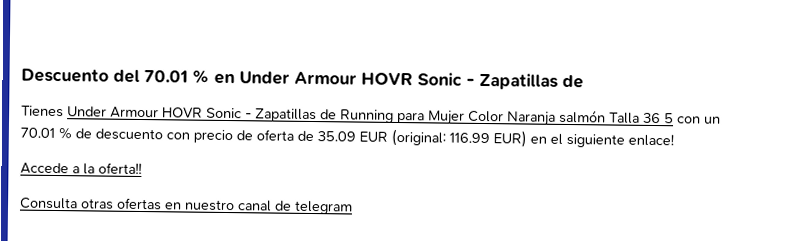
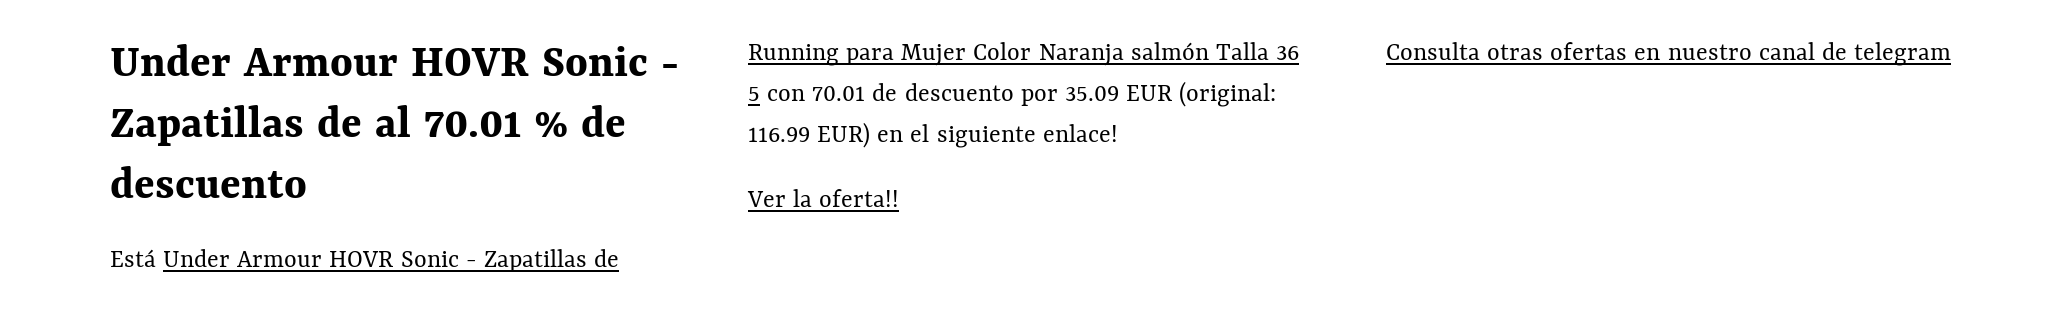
- Descuento del 70.01 % en Under Armour HOVR Sonic - Zapatillas de
- Tienes Under Armour HOVR Sonic - Zapatillas de Running para Mujer Color Naranja salmón Talla 36 5 con un 70.01 % de descuento con precio de oferta de 35.09 EUR (original: 116.99 EUR) en el siguiente enlace!
+ Under Armour HOVR Sonic - Zapatillas de al 70.01 % de descuento
+ Está Under Armour HOVR Sonic - Zapatillas de Running para Mujer Color Naranja salmón Talla 36 5 con 70.01 de descuento por 35.09 EUR (original: 116.99 EUR) en el siguiente enlace!
- Accede a la oferta!!
+ Ver la oferta!!

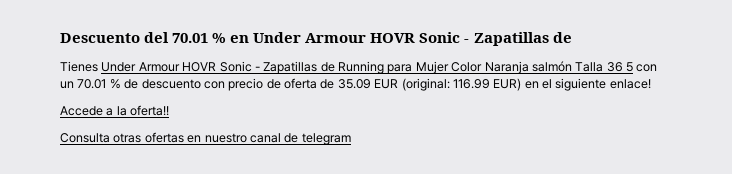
- Under Armour HOVR Sonic - Zapatillas de al 70.01 % de descuento
- Está Under Armour HOVR Sonic - Zapatillas de Running para Mujer Color Naranja salmón Talla 36 5 con 70.01 de descuento por 35.09 EUR (original: 116.99 EUR) en el siguiente enlace!
+ Descuento del 70.01 % en Under Armour HOVR Sonic - Zapatillas de
+ Tienes Under Armour HOVR Sonic - Zapatillas de Running para Mujer Color Naranja salmón Talla 36 5 con un 70.01 % de descuento con precio de oferta de 35.09 EUR (original: 116.99 EUR) en el siguiente enlace!
- Ver la oferta!!
+ Accede a la oferta!!

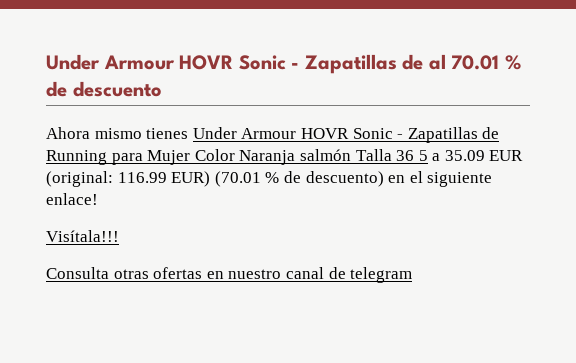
- Descuento del 70.01 % en Under Armour HOVR Sonic - Zapatillas de
- Tienes Under Armour HOVR Sonic - Zapatillas de Running para Mujer Color Naranja salmón Talla 36 5 con un 70.01 % de descuento con precio de oferta de 35.09 EUR (original: 116.99 EUR) en el siguiente enlace!
+ Under Armour HOVR Sonic - Zapatillas de al 70.01 % de descuento
+ Ahora mismo tienes Under Armour HOVR Sonic - Zapatillas de Running para Mujer Color Naranja salmón Talla 36 5 a 35.09 EUR (original: 116.99 EUR) (70.01 % de descuento) en el siguiente enlace!
- Accede a la oferta!!
+ Visítala!!!

